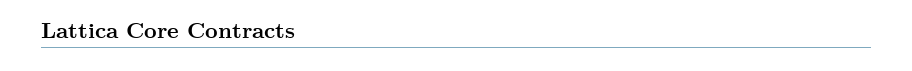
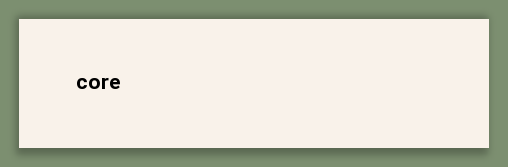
- Lattica Core Contracts
+ core

